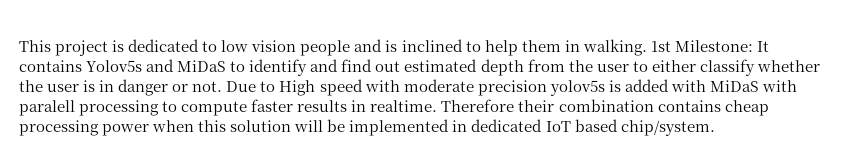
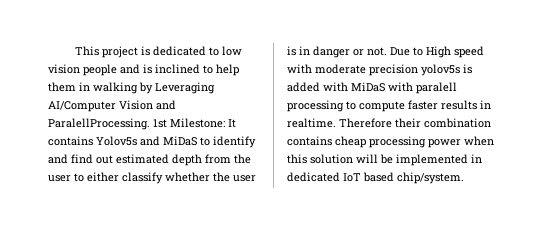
- This project is dedicated to low vision people and is inclined to help them in walking.
+ This project is dedicated to low vision people and is inclined to help them in walking by Leveraging AI/Computer Vision and ParalellProcessing.

